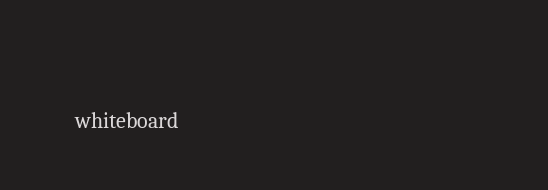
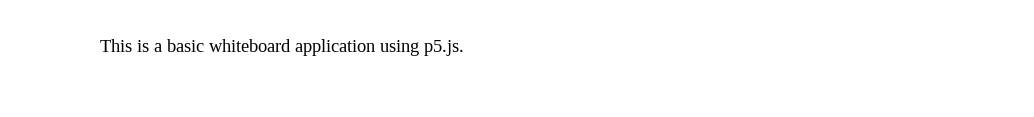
- whiteboard
+ This is a basic whiteboard application using p5.js.

